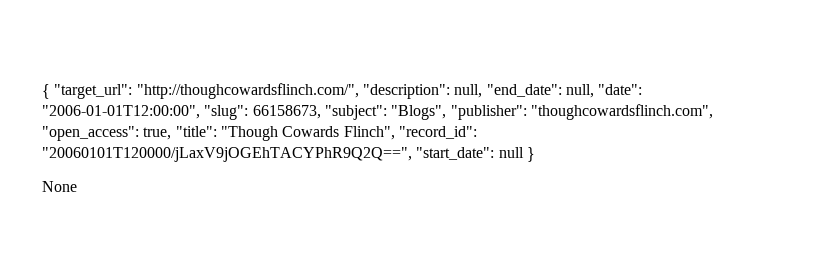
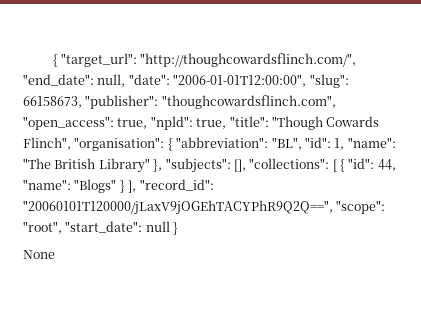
- { "target_url": "http://thoughcowardsflinch.com/", "description": null, "end_date": null, "date": "2006-01-01T12:00:00", "slug": 66158673, "subject": "Blogs", "publisher": "thoughcowardsflinch.com", "open_access": true, "title": "Though Cowards Flinch", "record_id": "20060101T120000/jLaxV9jOGEhTACYPhR9Q2Q==", "start_date": null }
+ { "target_url": "http://thoughcowardsflinch.com/", "end_date": null, "date": "2006-01-01T12:00:00", "slug": 66158673, "publisher": "thoughcowardsflinch.com", "open_access": true, "npld": true, "title": "Though Cowards Flinch", "organisation": { "abbreviation": "BL", "id": 1, "name": "The British Library" }, "subjects": [], "collections": [ { "id": 44, "name": "Blogs" } ], "record_id": "20060101T120000/jLaxV9jOGEhTACYPhR9Q2Q==", "scope": "root", "start_date": null }

